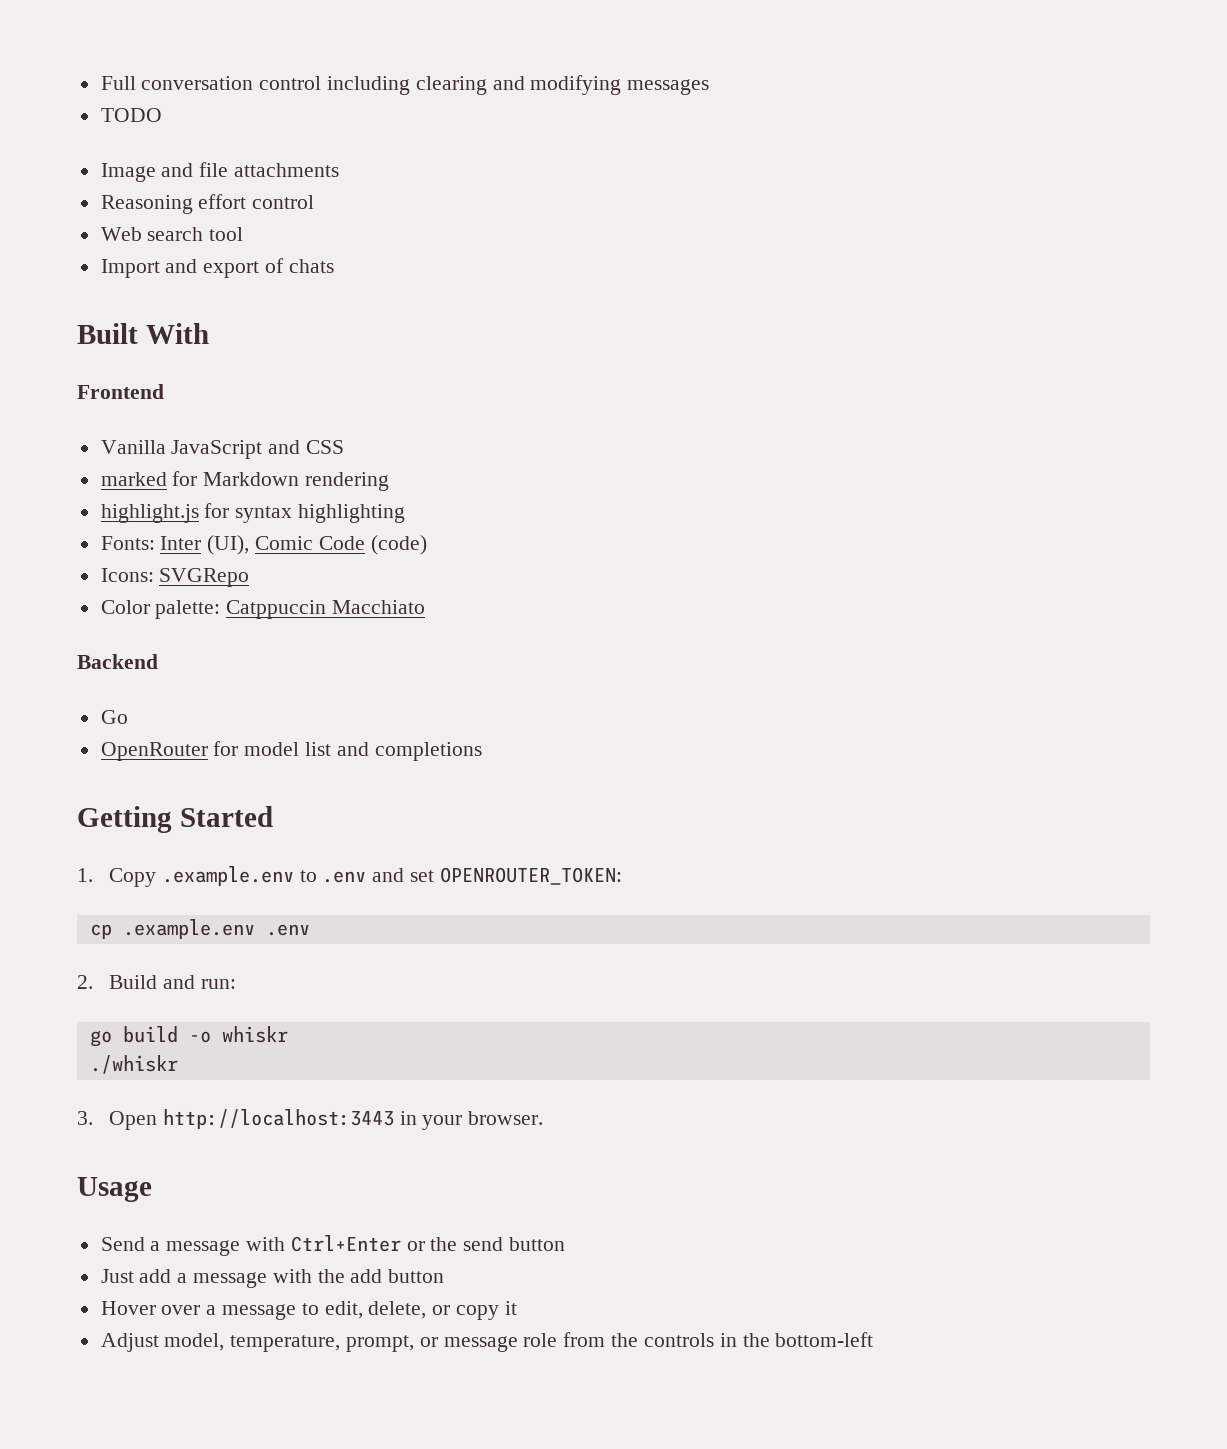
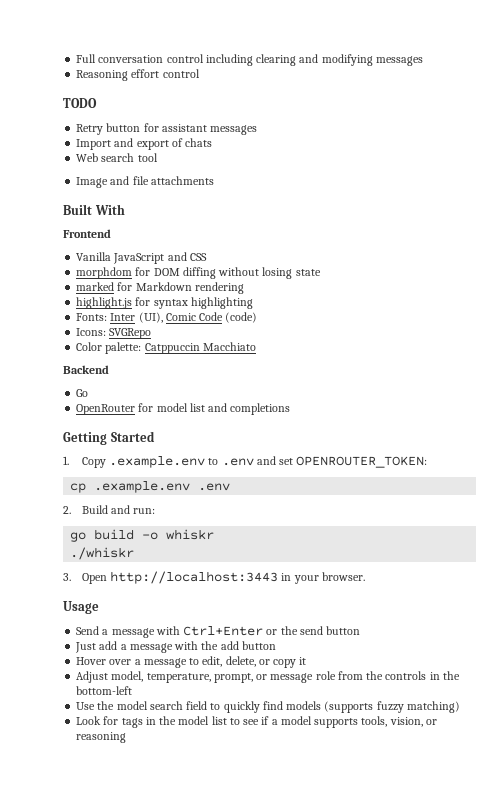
+ Reasoning effort control
  TODO
- Image and file attachments
- Reasoning effort control
- Web search tool
+ Retry button for assistant messages
+ Web search tool
+ Image and file attachments
+ morphdom for DOM diffing without losing state
+ Use the model search field to quickly find models (supports fuzzy matching)
+ Look for tags in the model list to see if a model supports tools, vision, or reasoning

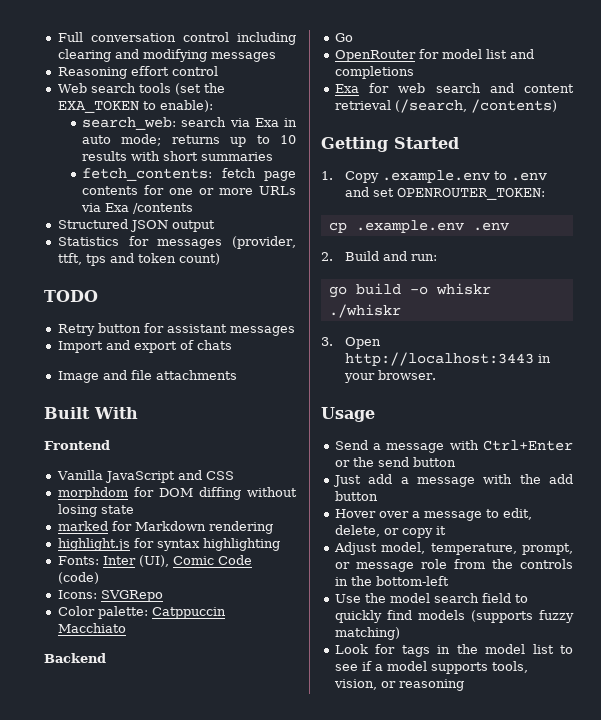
+ Web search tools (set the EXA_TOKEN to enable):
+ search_web: search via Exa in auto mode; returns up to 10 results with short summaries
+ fetch_contents: fetch page contents for one or more URLs via Exa /contents
+ Structured JSON output
+ Statistics for messages (provider, ttft, tps and token count)
- Web search tool
+ Exa for web search and content retrieval (/search, /contents)

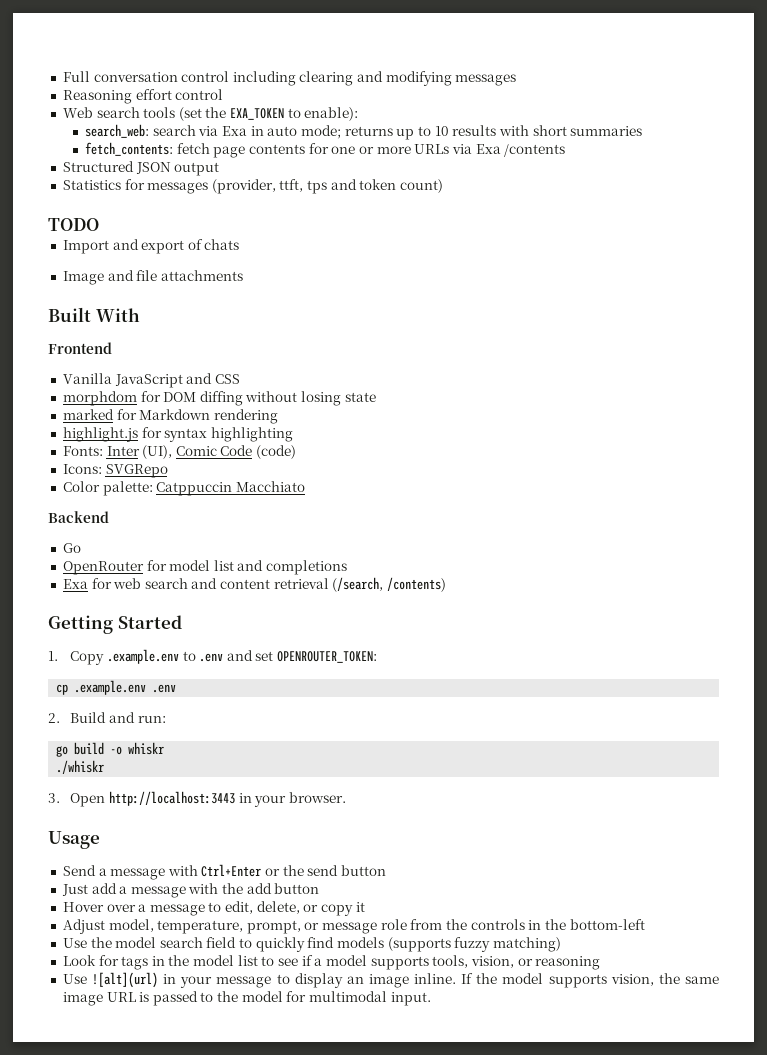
- Retry button for assistant messages
+ Use ![alt](url) in your message to display an image inline. If the model supports vision, the same image URL is passed to the model for multimodal input.

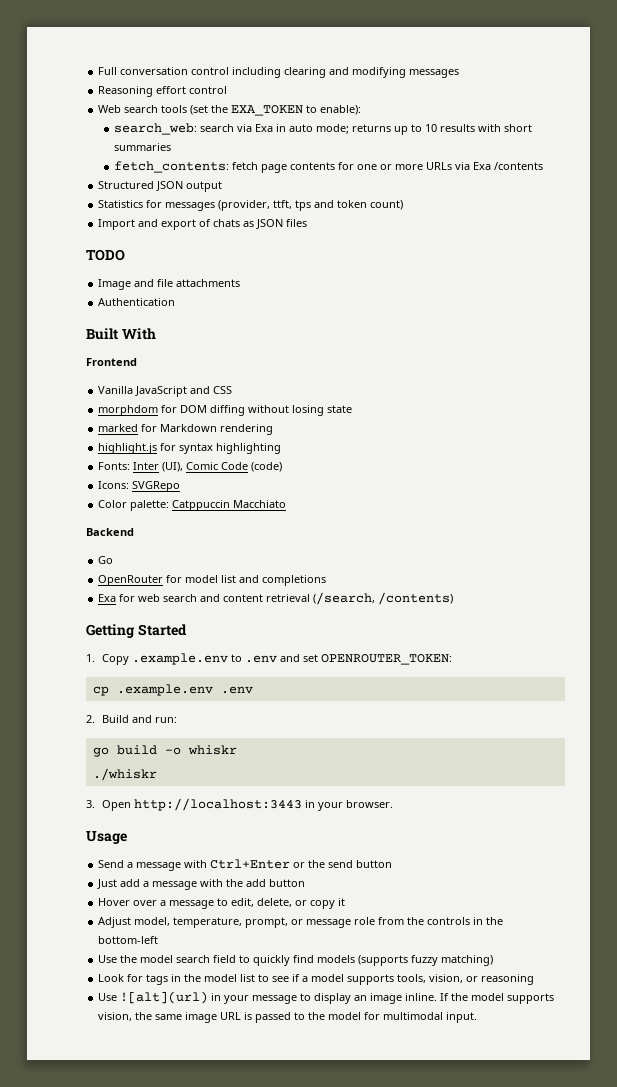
- TODO
- Import and export of chats
+ Import and export of chats as JSON files
+ TODO
+ Authentication

